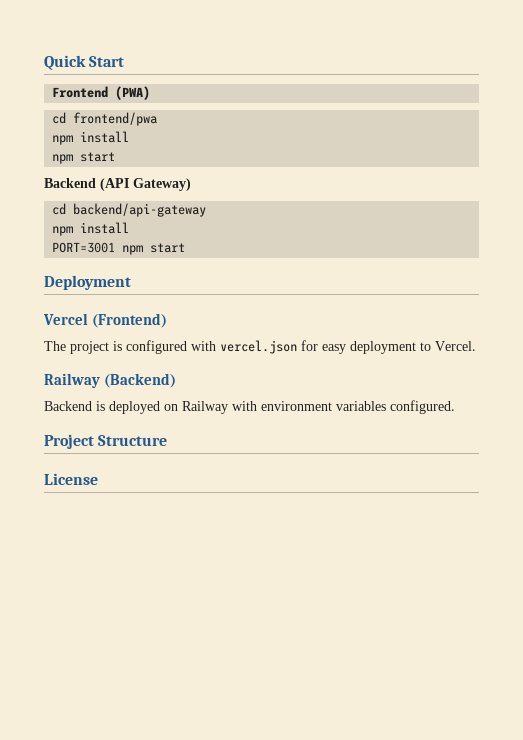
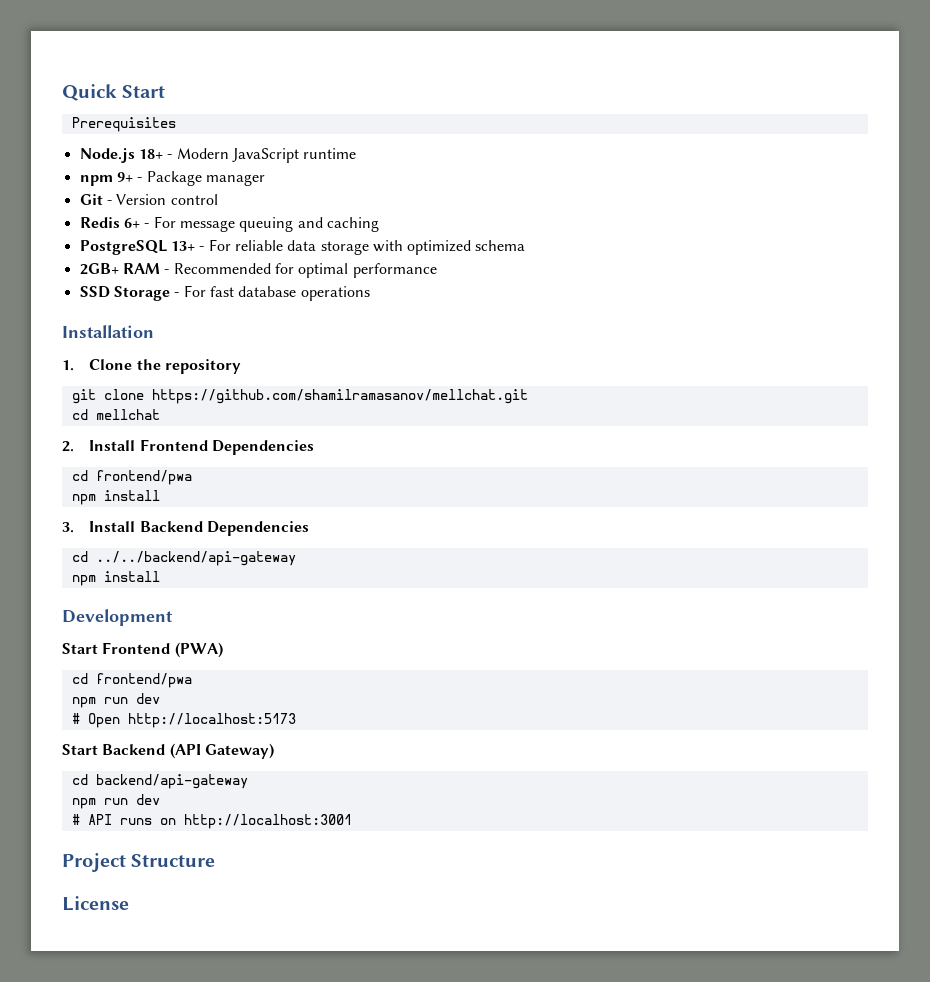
- Frontend (PWA)
+ Prerequisites
+ Node.js 18+ - Modern JavaScript runtime
+ npm 9+ - Package manager
+ Git - Version control
+ Redis 6+ - For message queuing and caching
+ PostgreSQL 13+ - For reliable data storage with optimized schema
+ 2GB+ RAM - Recommended for optimal performance
+ SSD Storage - For fast database operations
+ Installation
+ 1. Clone the repository
+ git clone https://github.com/shamilramasanov/mellchat.git
+ cd mellchat
+ 2. Install Frontend Dependencies
  cd frontend/pwa
  npm install
- npm start
- Backend (API Gateway)
+ 3. Install Backend Dependencies
+ cd ../../backend/api-gateway
+ npm install
+ Development
+ Start Frontend (PWA)
+ cd frontend/pwa
+ npm run dev
+ # Open http://localhost:5173
+ Start Backend (API Gateway)
  cd backend/api-gateway
- npm install
- PORT=3001 npm start
- Deployment
- Vercel (Frontend)
- The project is configured with vercel.json for easy deployment to Vercel.
- Railway (Backend)
- Backend is deployed on Railway with environment variables configured.
+ npm run dev
+ # API runs on http://localhost:3001

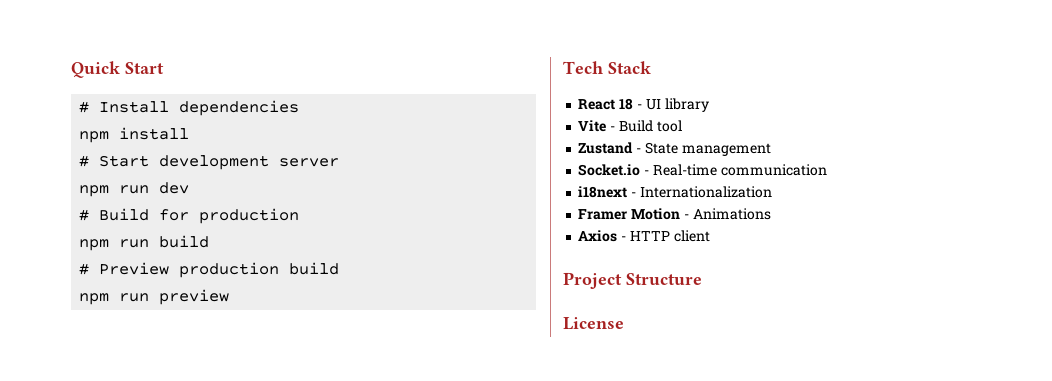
- Prerequisites
- Node.js 18+ - Modern JavaScript runtime
- npm 9+ - Package manager
- Git - Version control
- Redis 6+ - For message queuing and caching
- PostgreSQL 13+ - For reliable data storage with optimized schema
- 2GB+ RAM - Recommended for optimal performance
- SSD Storage - For fast database operations
- Installation
- 1. Clone the repository
- git clone https://github.com/shamilramasanov/mellchat.git
- cd mellchat
- 2. Install Frontend Dependencies
- cd frontend/pwa
+ # Install dependencies
  npm install
- 3. Install Backend Dependencies
- cd ../../backend/api-gateway
- npm install
- Development
- Start Frontend (PWA)
- cd frontend/pwa
+ # Start development server
  npm run dev
- # Open http://localhost:5173
- Start Backend (API Gateway)
- cd backend/api-gateway
- npm run dev
- # API runs on http://localhost:3001
+ # Build for production
+ npm run build
+ # Preview production build
+ npm run preview
+ Tech Stack
+ React 18 - UI library
+ Vite - Build tool
+ Zustand - State management
+ Socket.io - Real-time communication
+ i18next - Internationalization
+ Framer Motion - Animations
+ Axios - HTTP client

